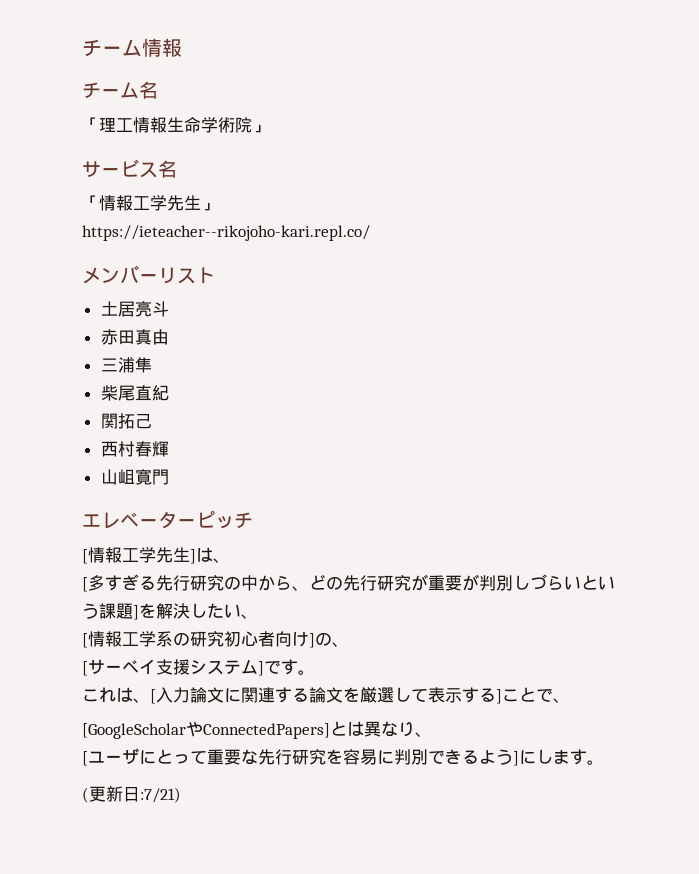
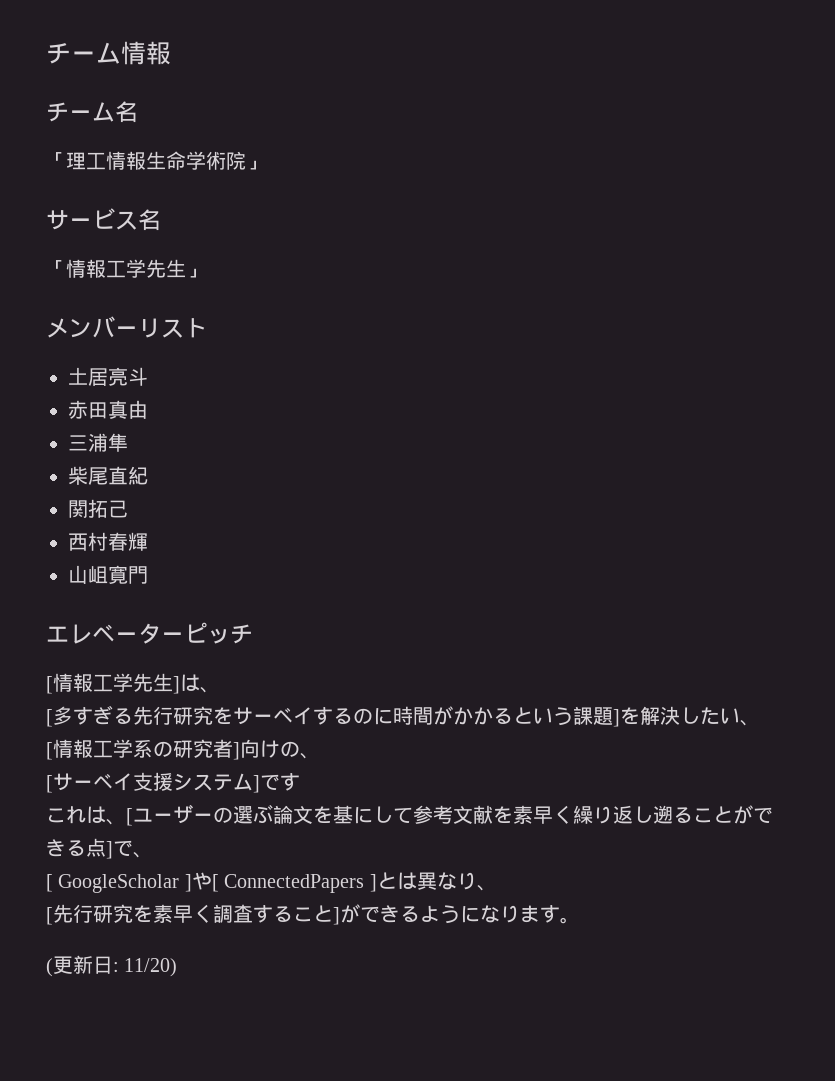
- https://ieteacher--rikojoho-kari.repl.co/
- [多すぎる先行研究の中から、どの先行研究が重要が判別しづらいという課題]を解決したい、
+ [多すぎる先行研究をサーベイするのに時間がかかるという課題]を解決したい、
- [情報工学系の研究初心者向け]の、
+ [情報工学系の研究者]向けの、
- [サーベイ支援システム]です。
+ [サーベイ支援システム]です
- これは、[入力論文に関連する論文を厳選して表示する]ことで、
- [GoogleScholarやConnectedPapers]とは異なり、
- [ユーザにとって重要な先行研究を容易に判別できるよう]にします。
+ これは、[ユーザーの選ぶ論文を基にして参考文献を素早く繰り返し遡ることができる点]で、
+ [ GoogleScholar ]や[ ConnectedPapers ]とは異なり、
+ [先行研究を素早く調査すること]ができるようになります。
- (更新日:7/21)
+ (更新日: 11/20)

